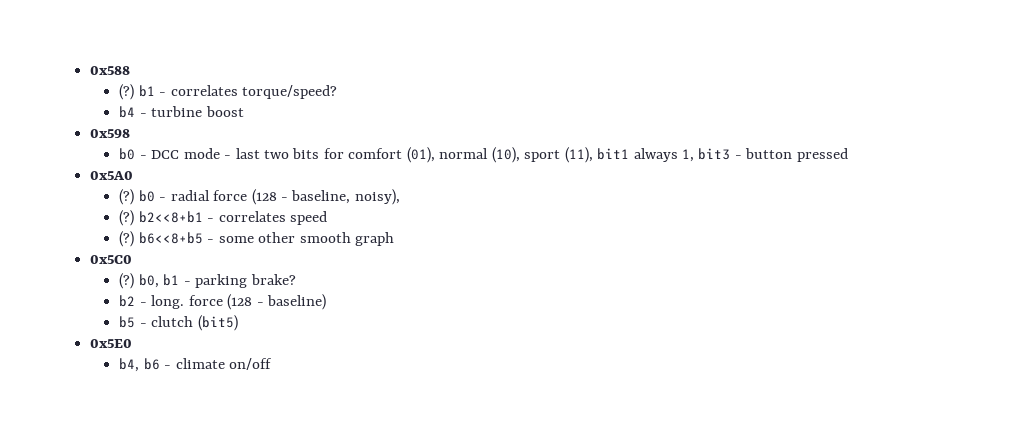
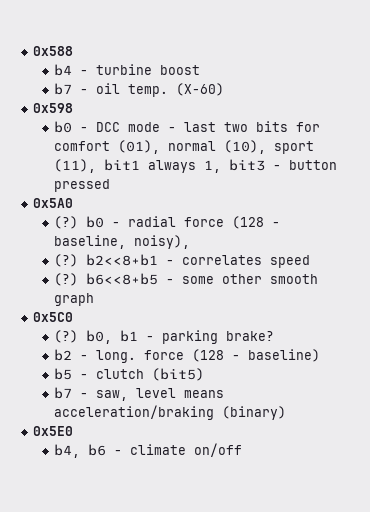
- (?) b1 - correlates torque/speed?
+ b7 - oil temp. (X-60)
+ b7 - saw, level means acceleration/braking (binary)

